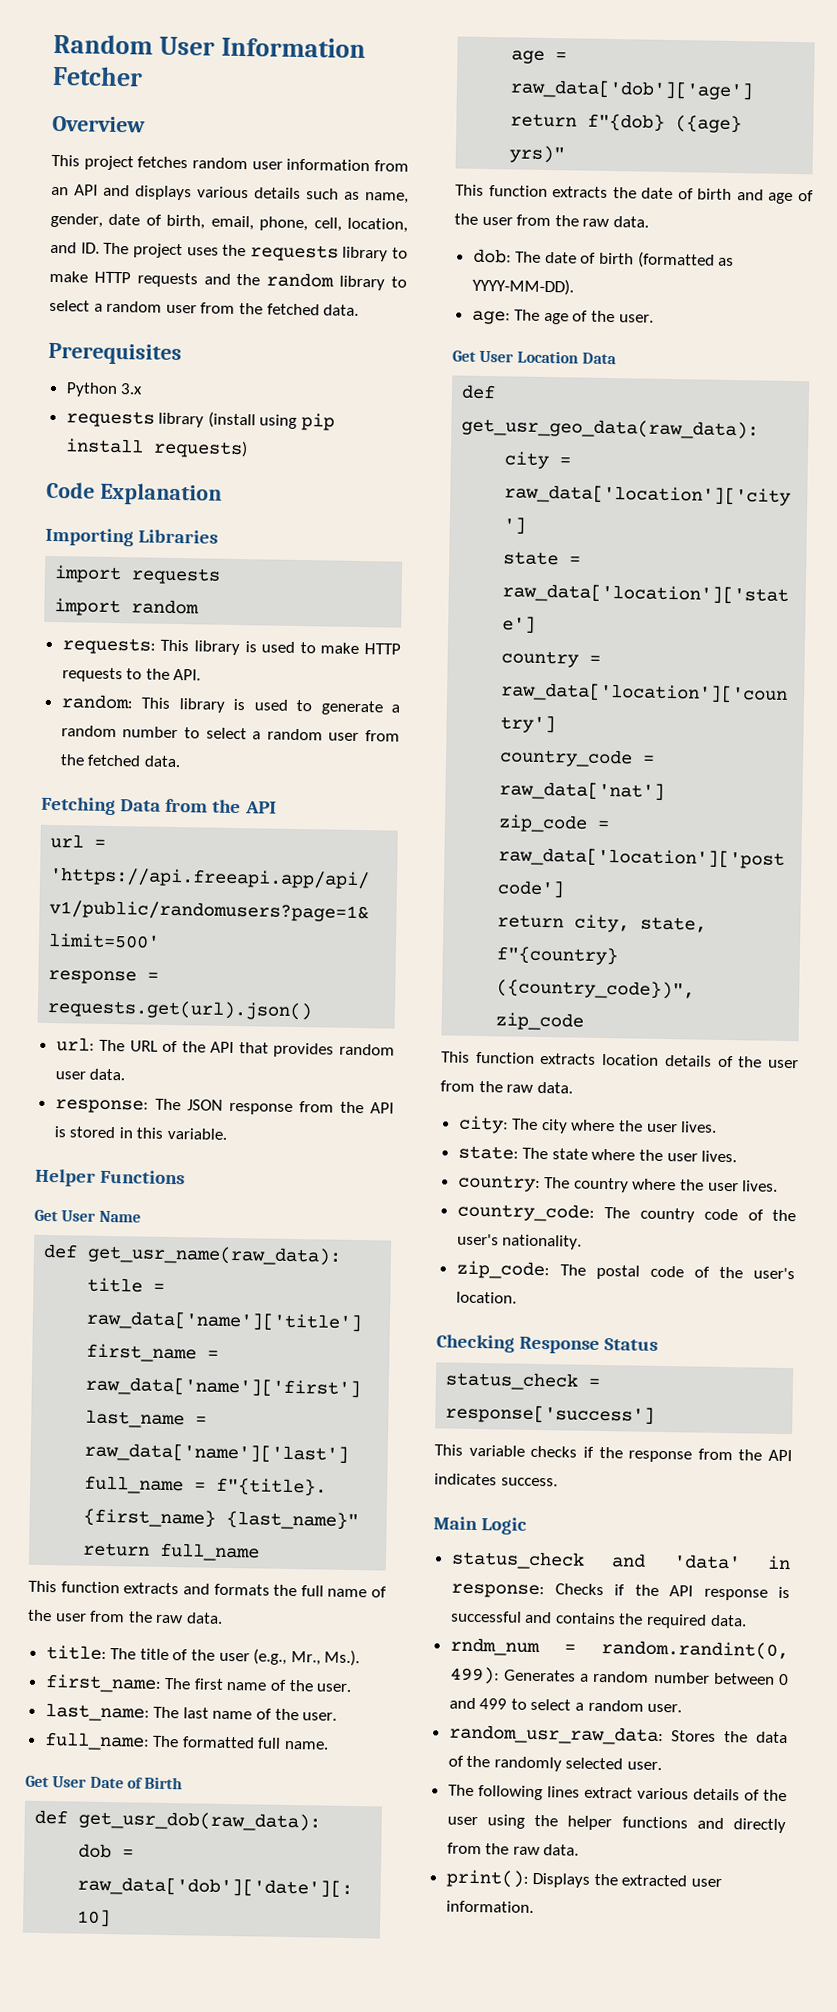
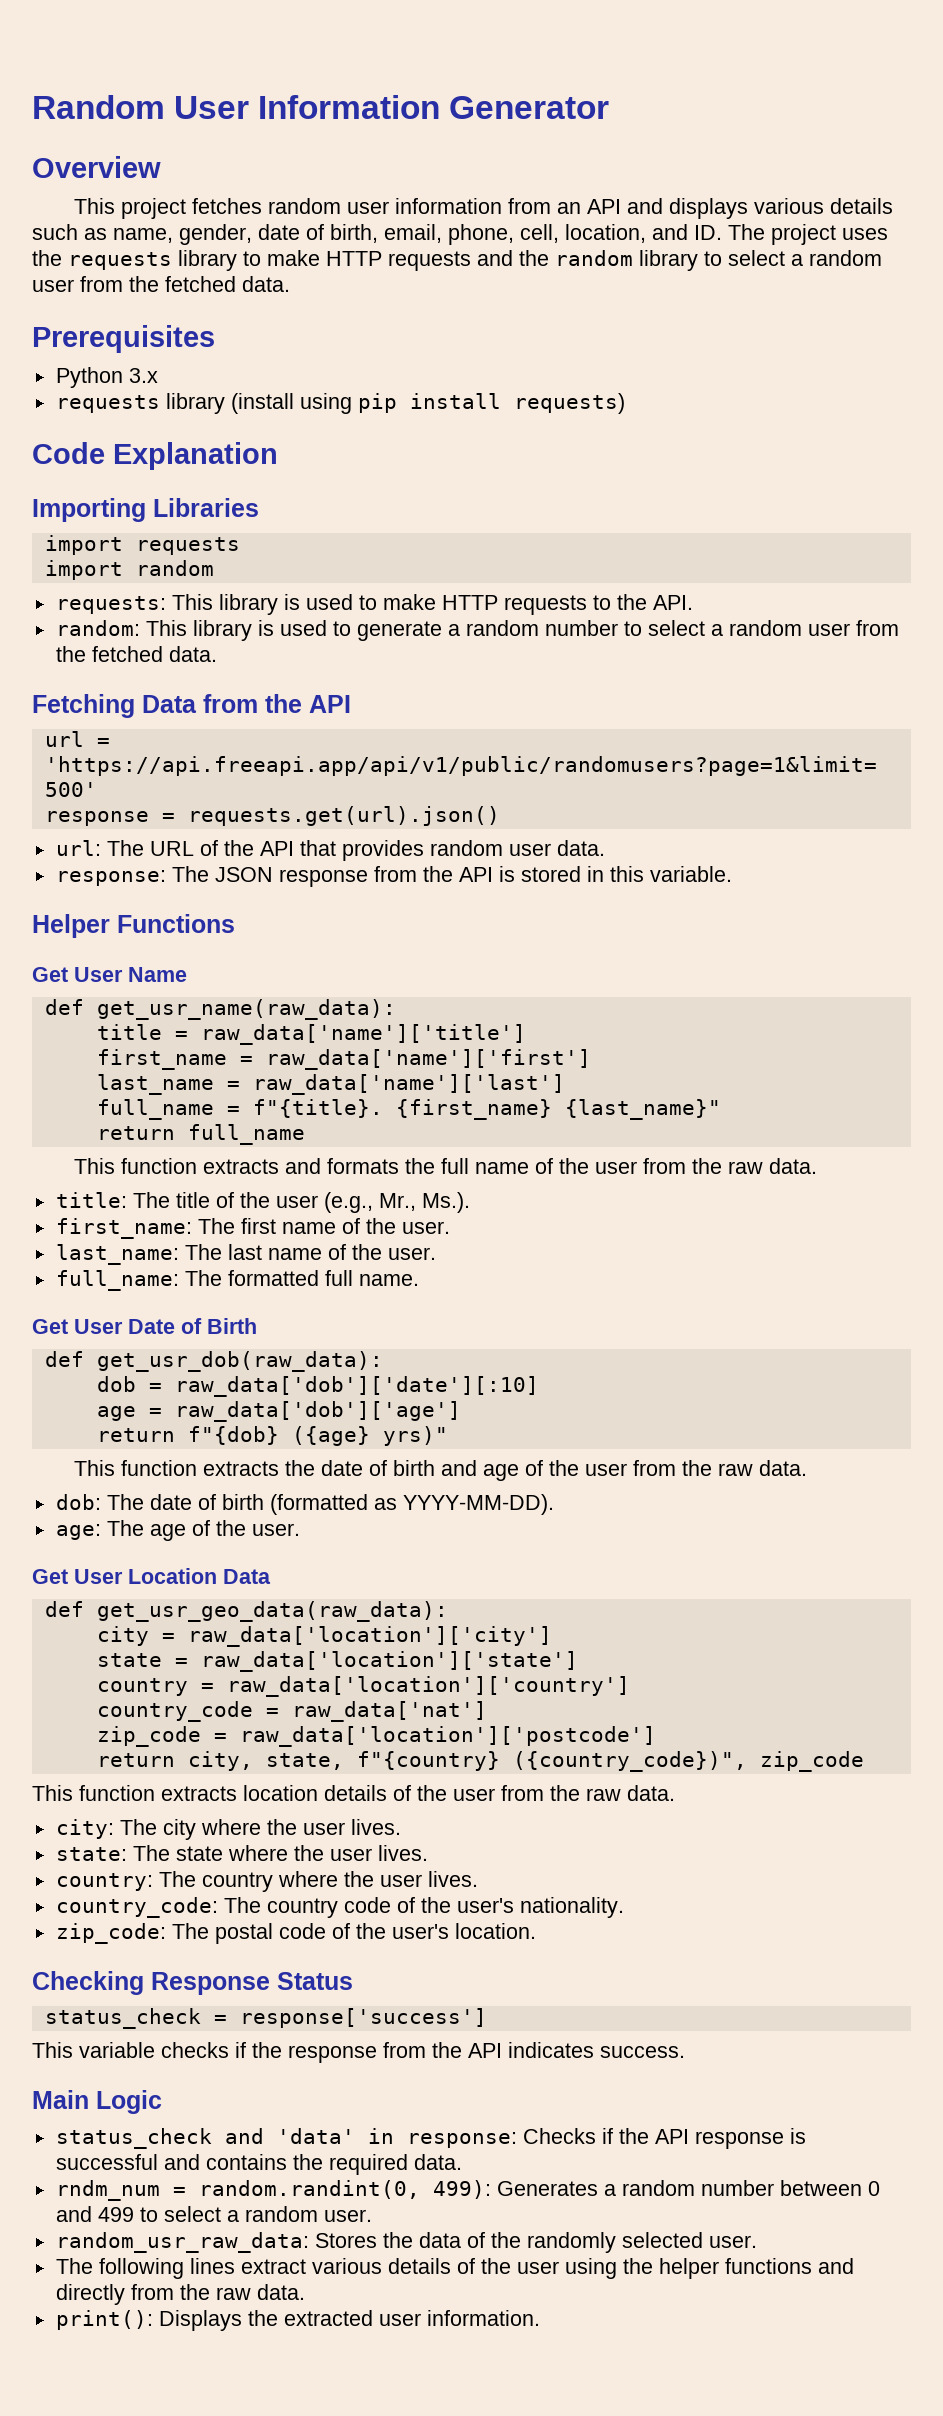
- Random User Information Fetcher
+ Random User Information Generator

